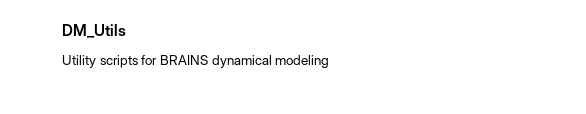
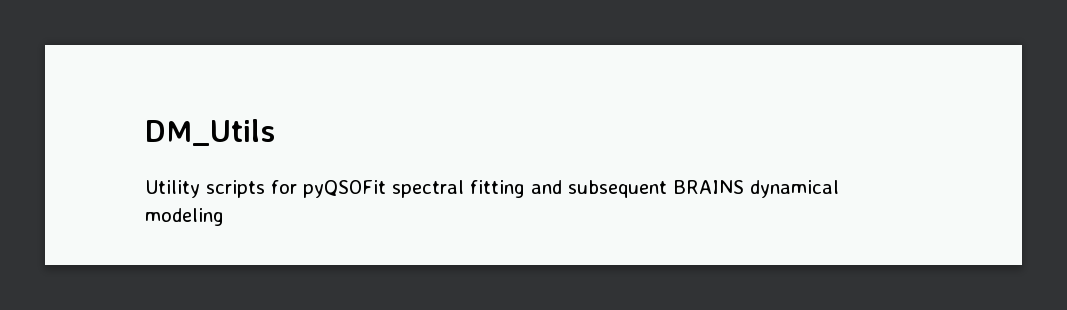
- Utility scripts for BRAINS dynamical modeling
+ Utility scripts for pyQSOFit spectral fitting and subsequent BRAINS dynamical modeling

